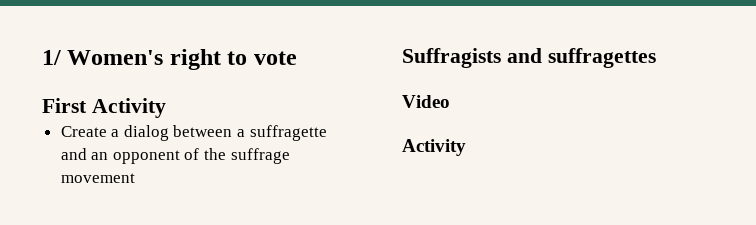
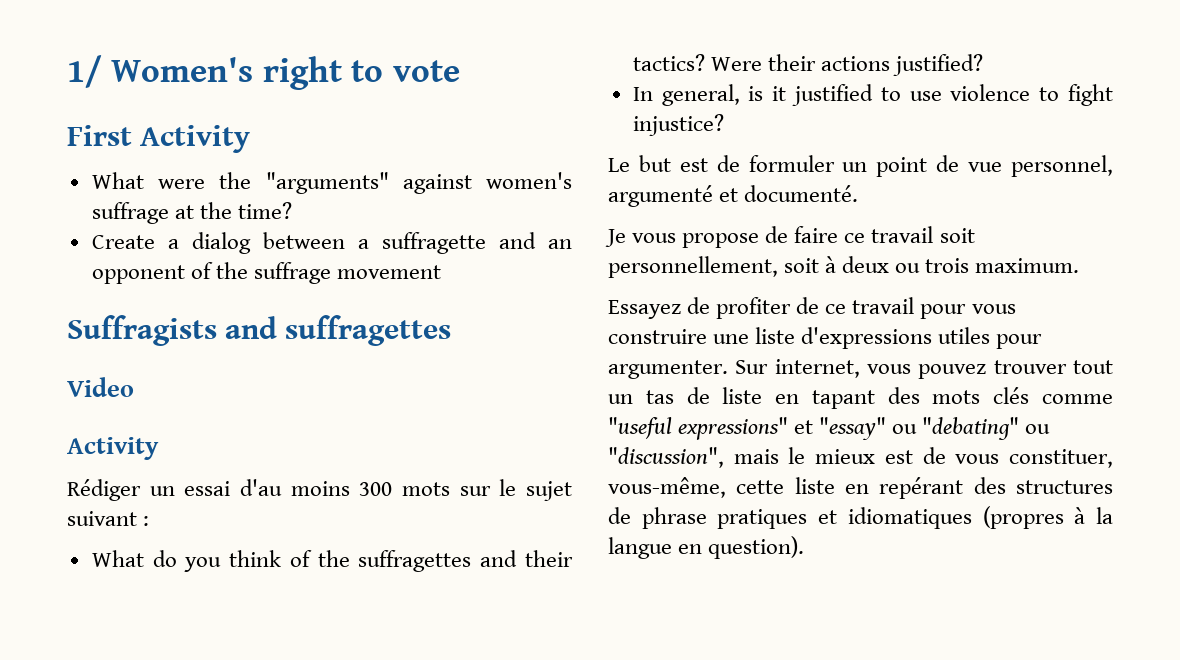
+ What were the "arguments" against women's suffrage at the time?
+ Rédiger un essai d'au moins 300 mots sur le sujet suivant :
+ What do you think of the suffragettes and their tactics? Were their actions justified?
+ In general, is it justified to use violence to fight injustice?
+ Le but est de formuler un point de vue personnel, argumenté et documenté.
+ Je vous propose de faire ce travail soit personnellement, soit à deux ou trois maximum.
+ Essayez de profiter de ce travail pour vous construire une liste d'expressions utiles pour argumenter. Sur internet, vous pouvez trouver tout un tas de liste en tapant des mots clés comme "useful expressions" et "essay" ou "debating" ou "discussion", mais le mieux est de vous constituer, vous-même, cette liste en repérant des structures de phrase pratiques et idiomatiques (propres à la langue en question).

